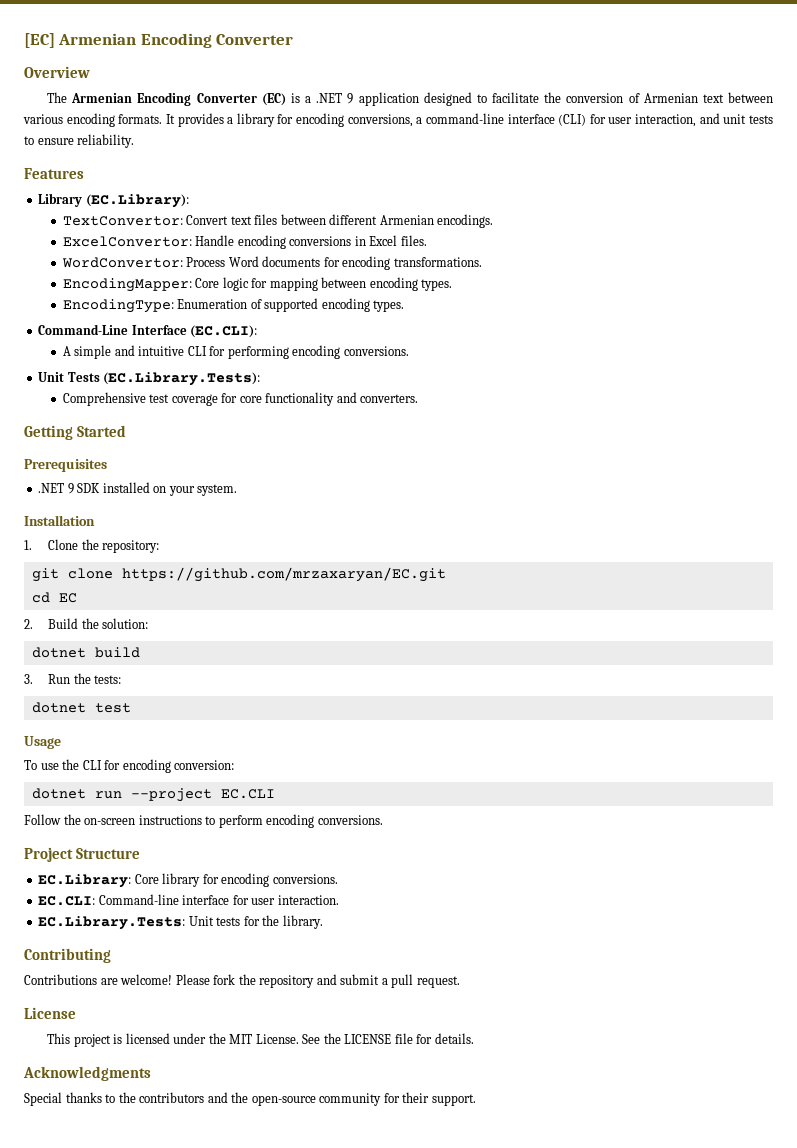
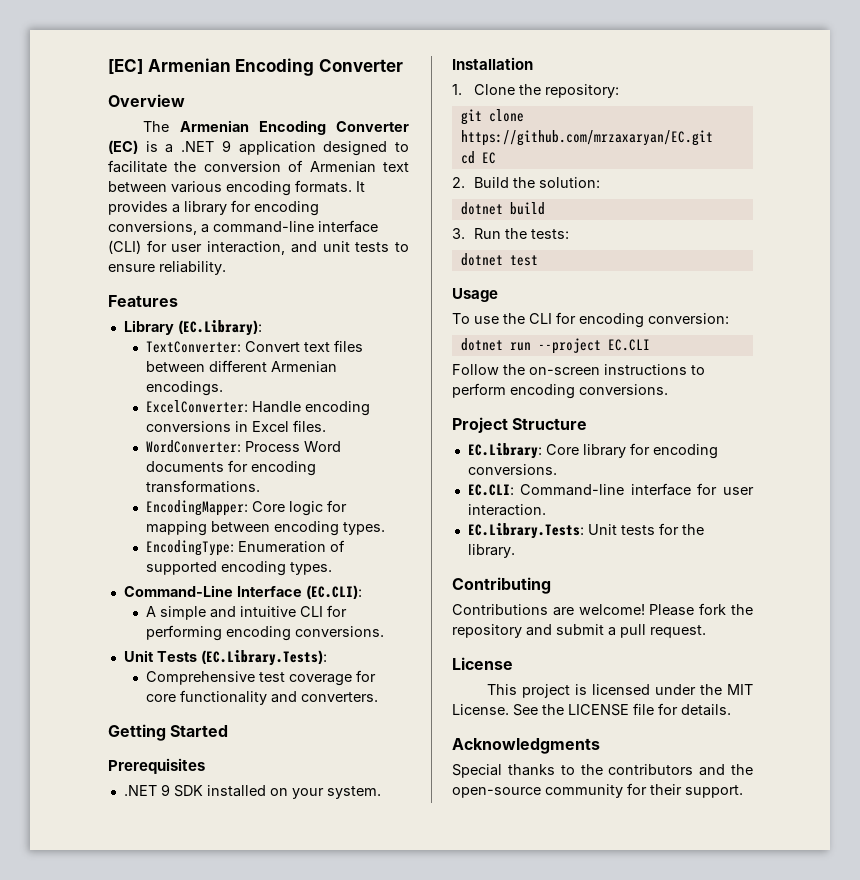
- TextConvertor: Convert text files between different Armenian encodings.
+ TextConverter: Convert text files between different Armenian encodings.
- ExcelConvertor: Handle encoding conversions in Excel files.
+ ExcelConverter: Handle encoding conversions in Excel files.
- WordConvertor: Process Word documents for encoding transformations.
+ WordConverter: Process Word documents for encoding transformations.

